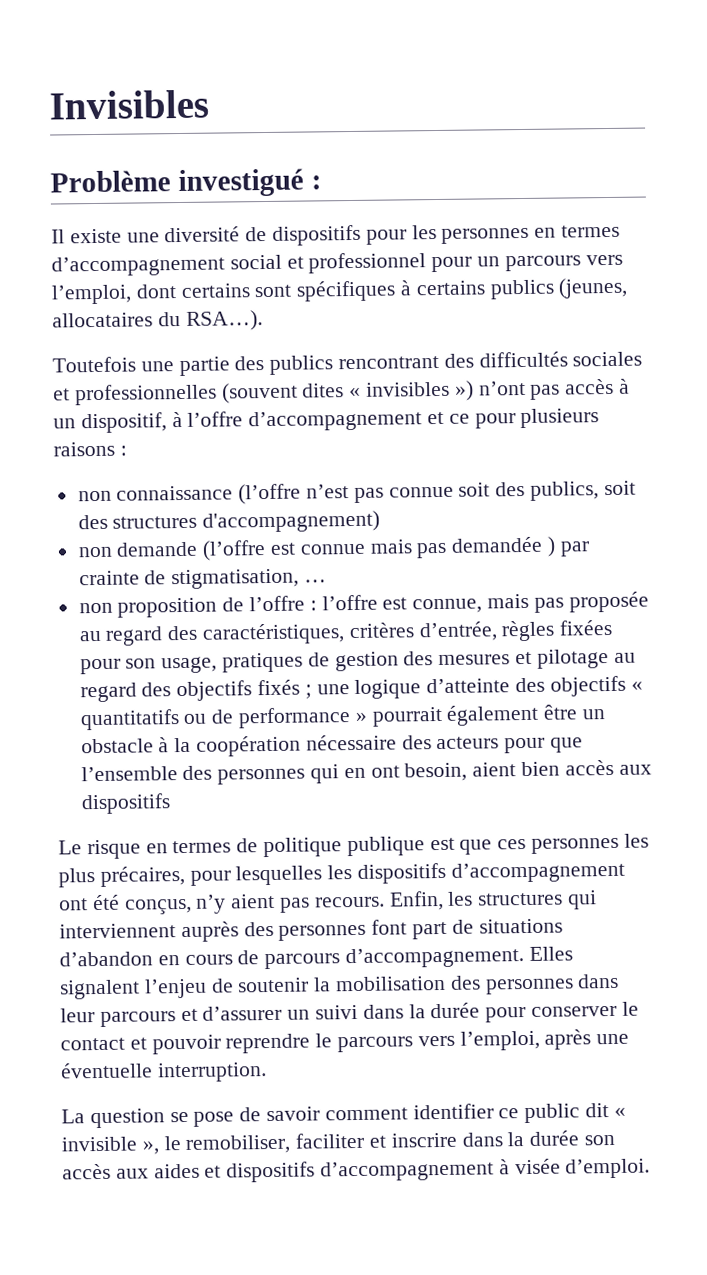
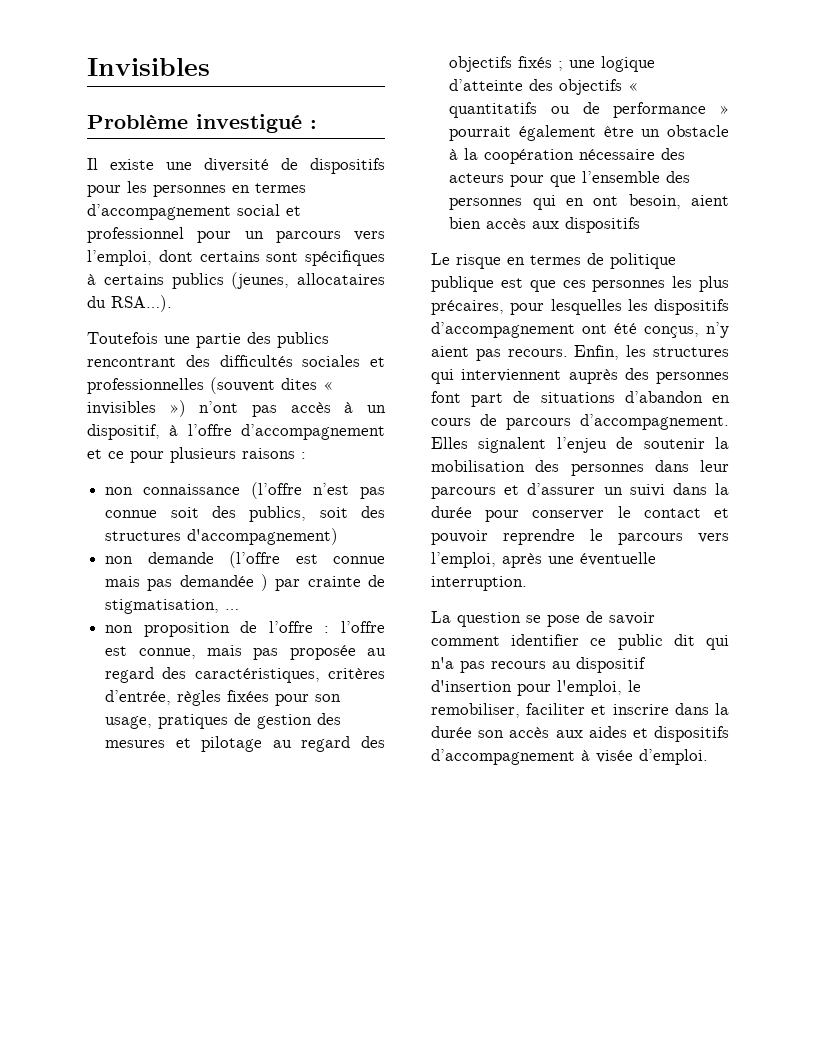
- La question se pose de savoir comment identifier ce public dit « invisible », le remobiliser, faciliter et inscrire dans la durée son accès aux aides et dispositifs d’accompagnement à visée d’emploi.
+ La question se pose de savoir comment identifier ce public dit qui n'a pas recours au dispositif d'insertion pour l'emploi, le remobiliser, faciliter et inscrire dans la durée son accès aux aides et dispositifs d’accompagnement à visée d’emploi.

